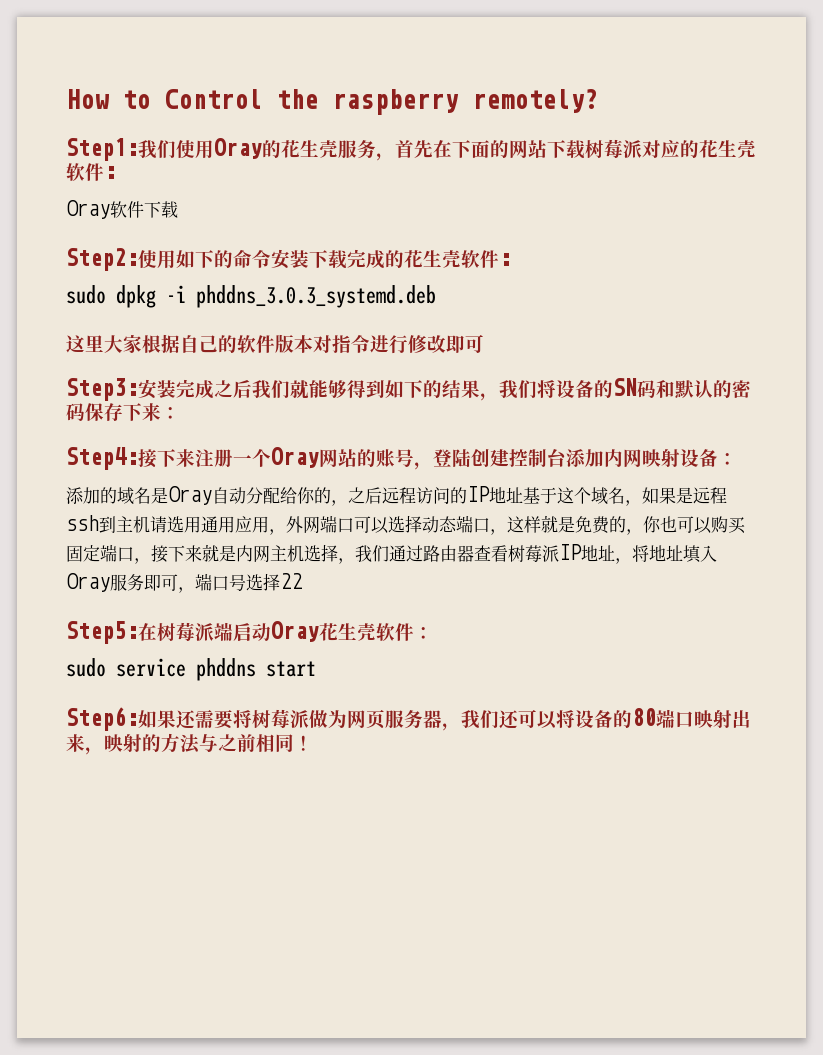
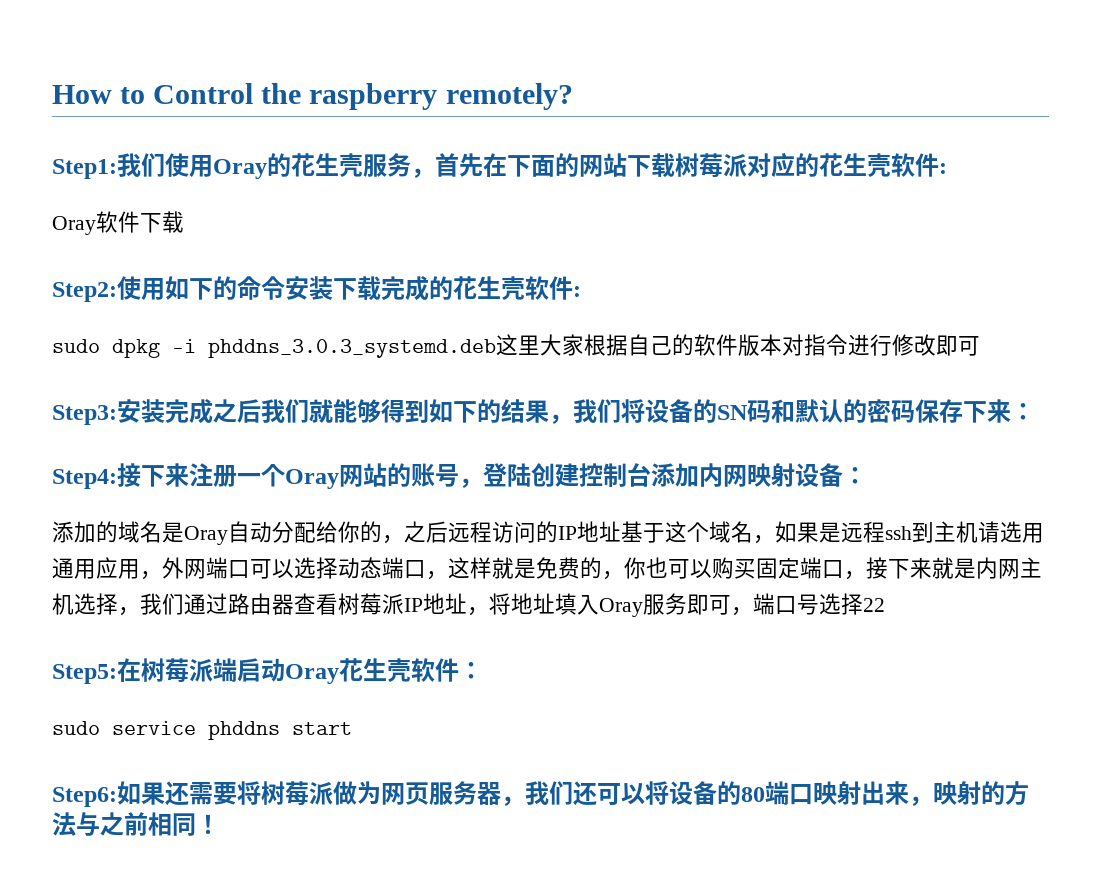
- sudo dpkg -i phddns_3.0.3_systemd.deb
- 这里大家根据自己的软件版本对指令进行修改即可
+ sudo dpkg -i phddns_3.0.3_systemd.deb这里大家根据自己的软件版本对指令进行修改即可

